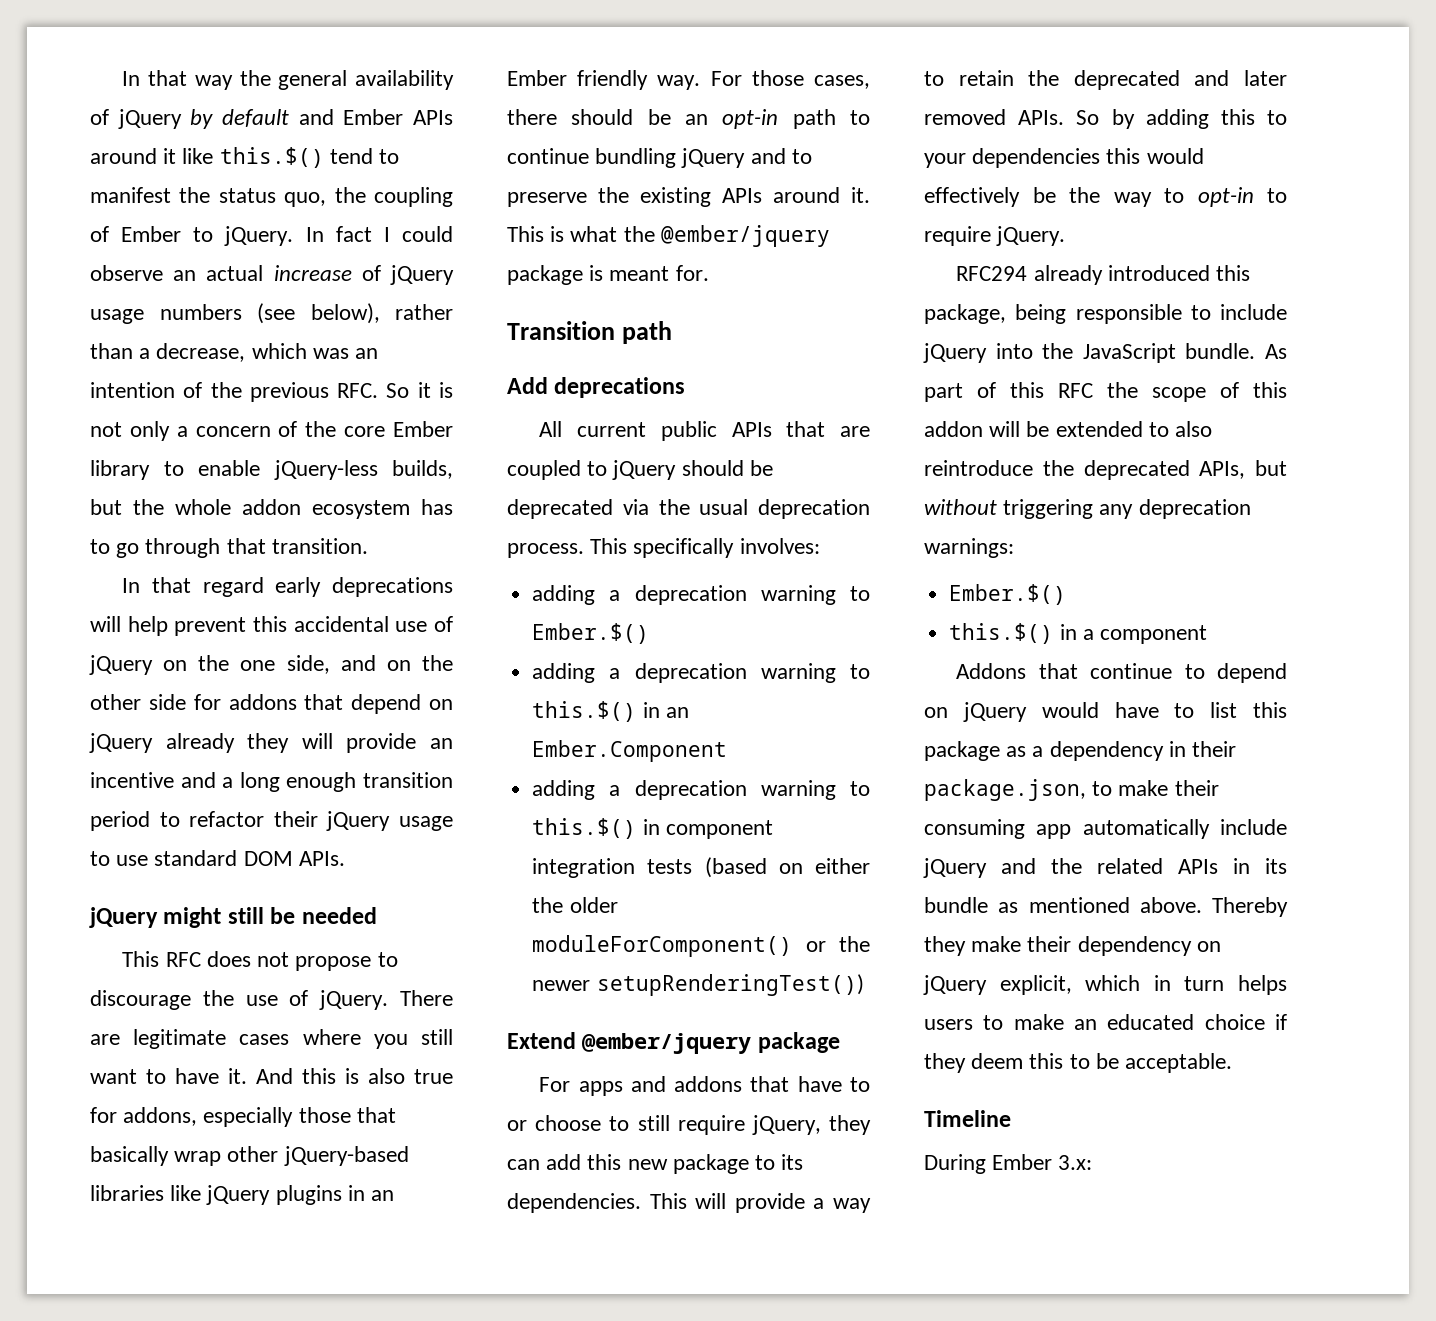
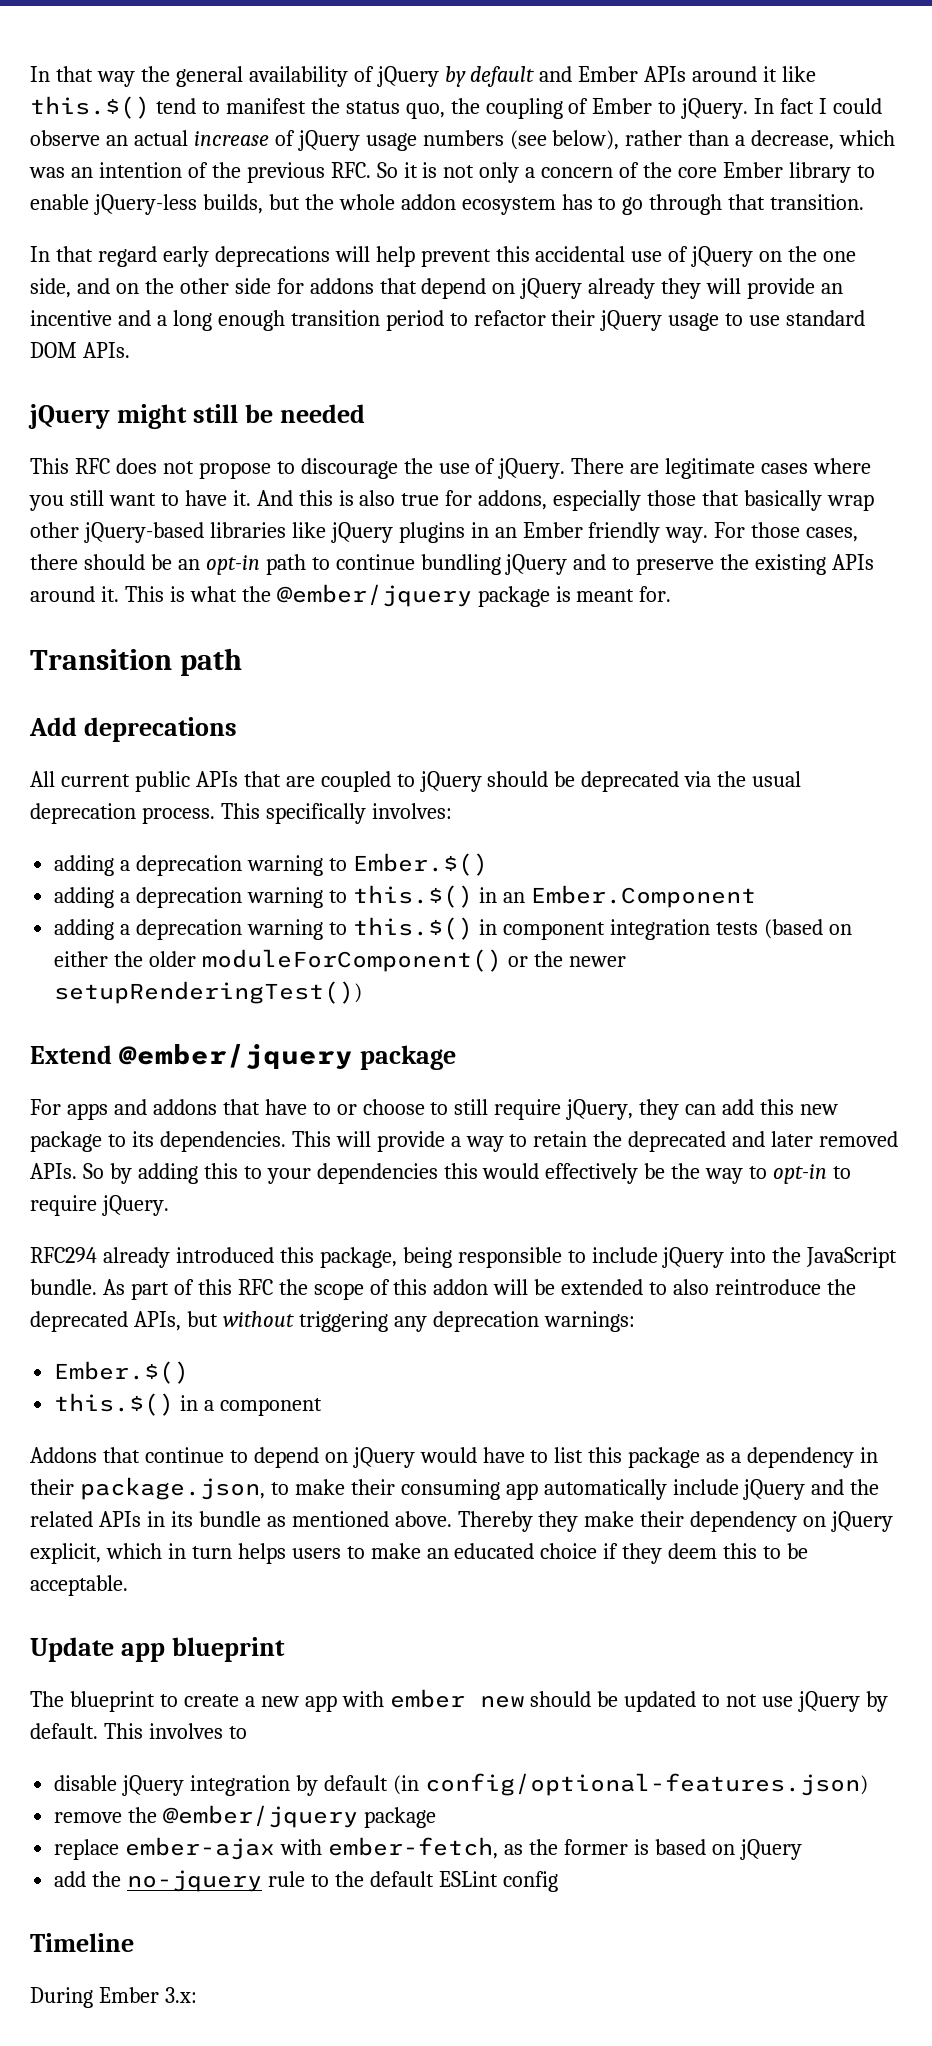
+ Update app blueprint
+ The blueprint to create a new app with ember new should be updated to not use jQuery by default. This involves to
+ disable jQuery integration by default (in config/optional-features.json)
+ remove the @ember/jquery package
+ replace ember-ajax with ember-fetch, as the former is based on jQuery
+ add the no-jquery rule to the default ESLint config

